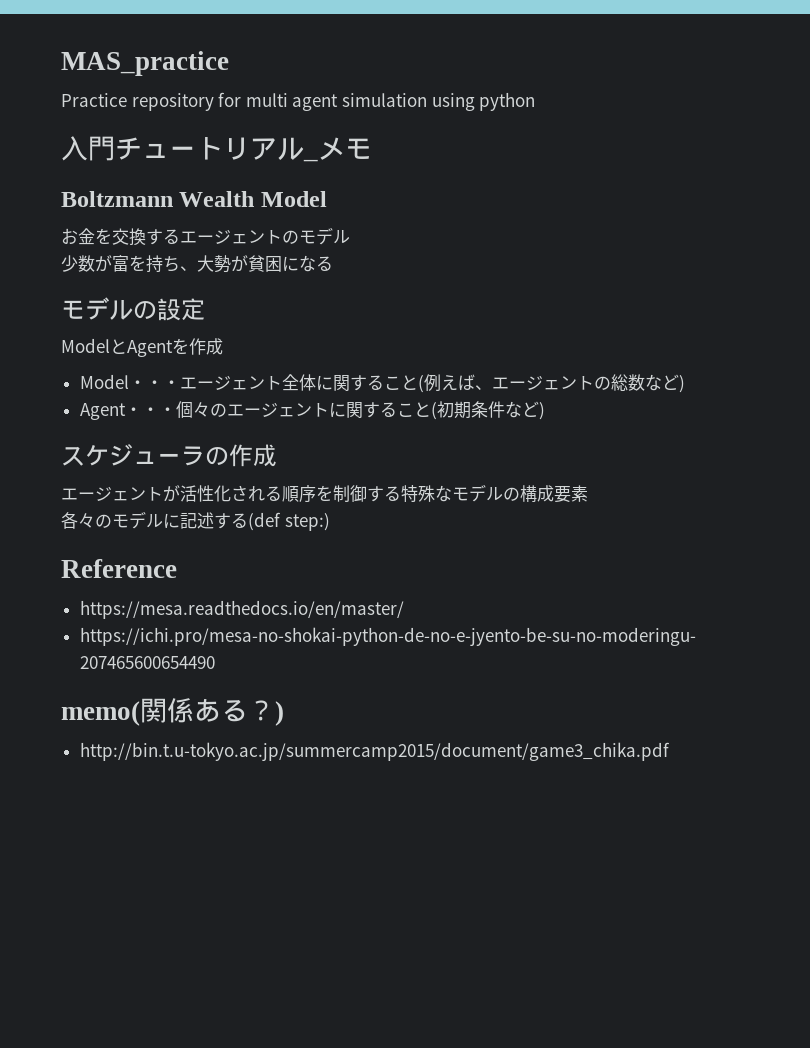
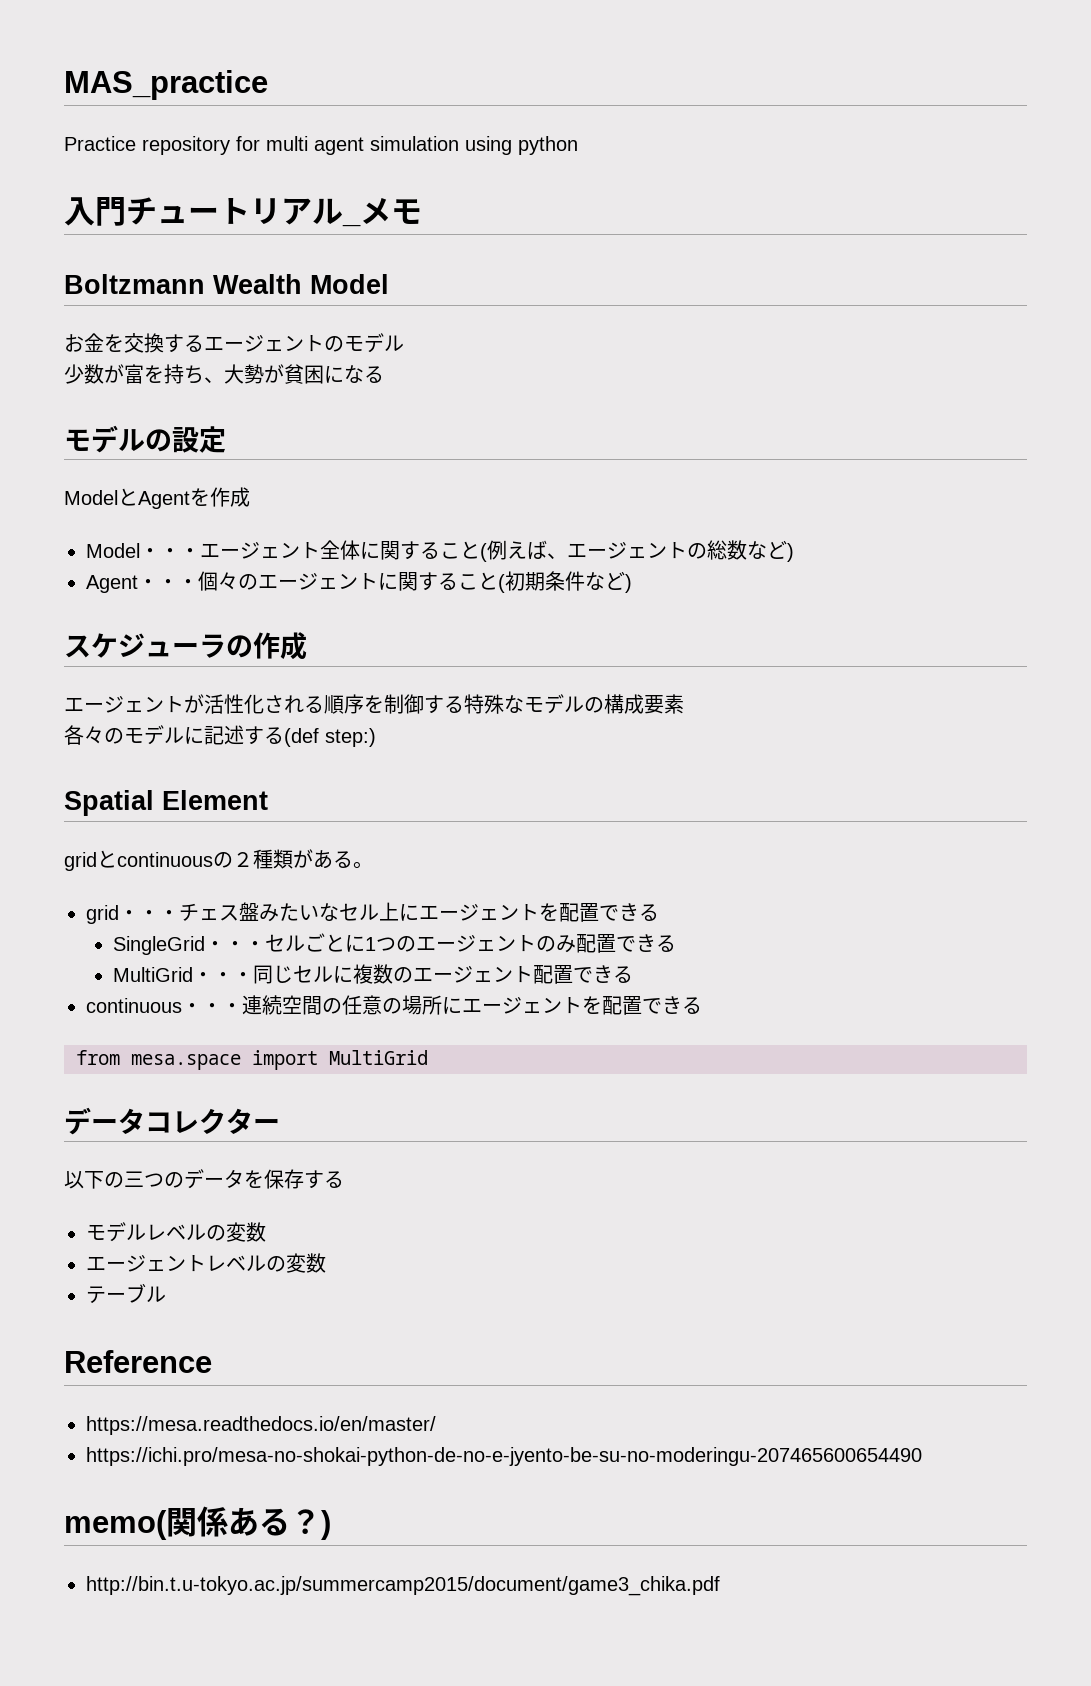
+ Spatial Element
+ gridとcontinuousの２種類がある。
+ grid・・・チェス盤みたいなセル上にエージェントを配置できる
+ SingleGrid・・・セルごとに1つのエージェントのみ配置できる
+ MultiGrid・・・同じセルに複数のエージェント配置できる
+ continuous・・・連続空間の任意の場所にエージェントを配置できる
+ from mesa.space import MultiGrid
+ データコレクター
+ 以下の三つのデータを保存する
+ モデルレベルの変数
+ エージェントレベルの変数
+ テーブル

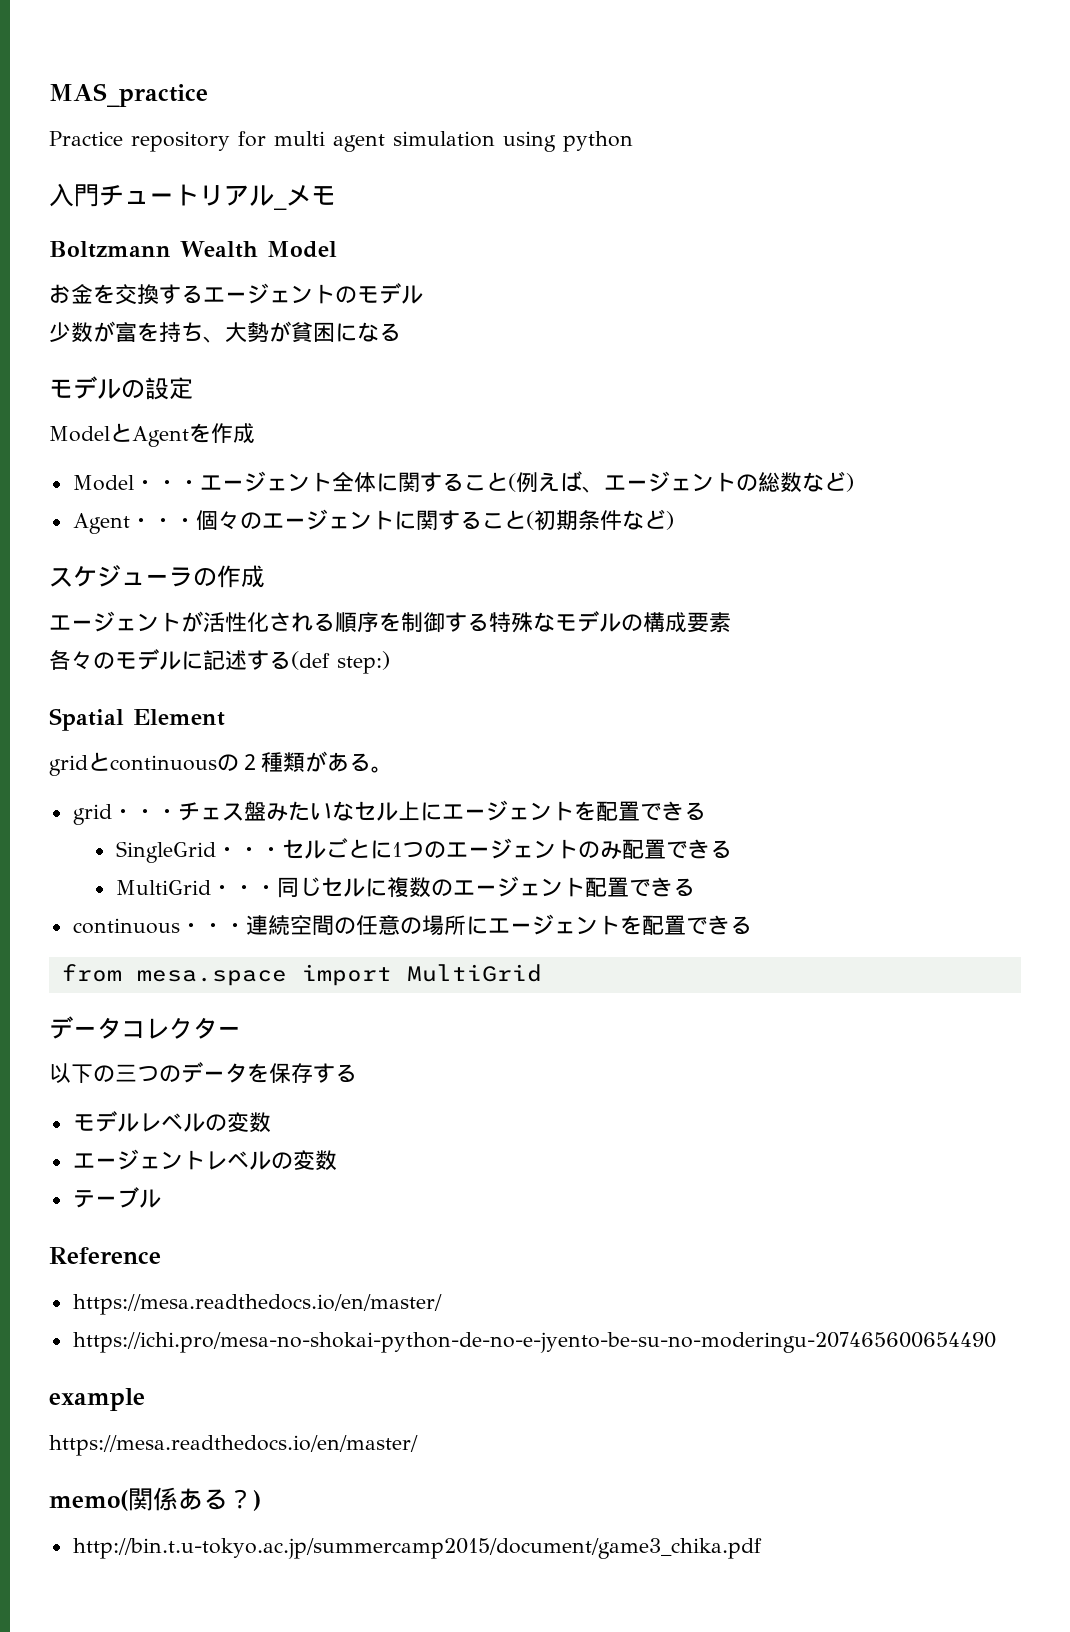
+ example
+ https://mesa.readthedocs.io/en/master/

